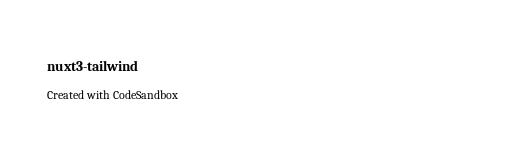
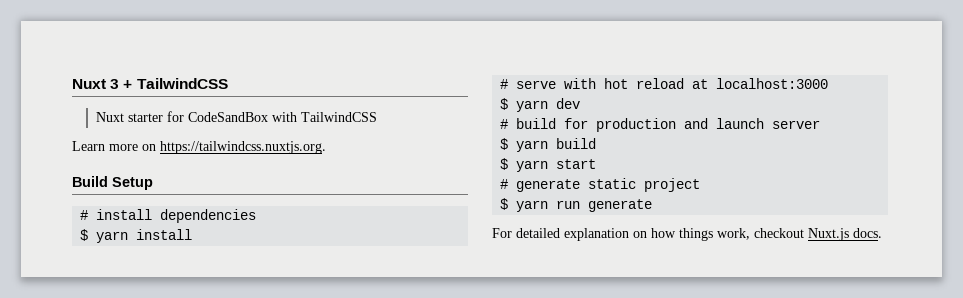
- nuxt3-tailwind
- Created with CodeSandbox
+ Nuxt 3 + TailwindCSS
+ Nuxt starter for CodeSandBox with TailwindCSS
+ Learn more on https://tailwindcss.nuxtjs.org.
+ Build Setup
+ # install dependencies
+ $ yarn install
+ # serve with hot reload at localhost:3000
+ $ yarn dev
+ # build for production and launch server
+ $ yarn build
+ $ yarn start
+ # generate static project
+ $ yarn run generate
+ For detailed explanation on how things work, checkout Nuxt.js docs.

